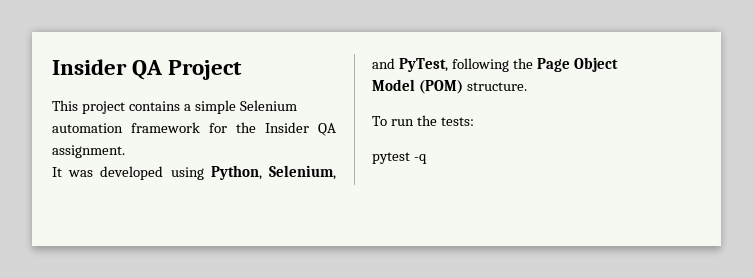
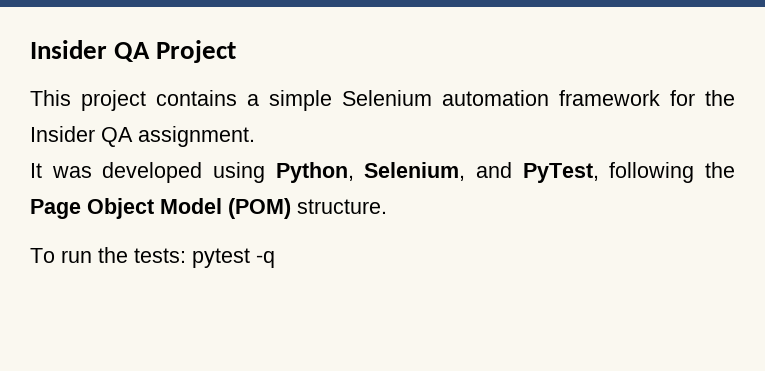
- To run the tests:
- pytest -q
+ To run the tests: pytest -q

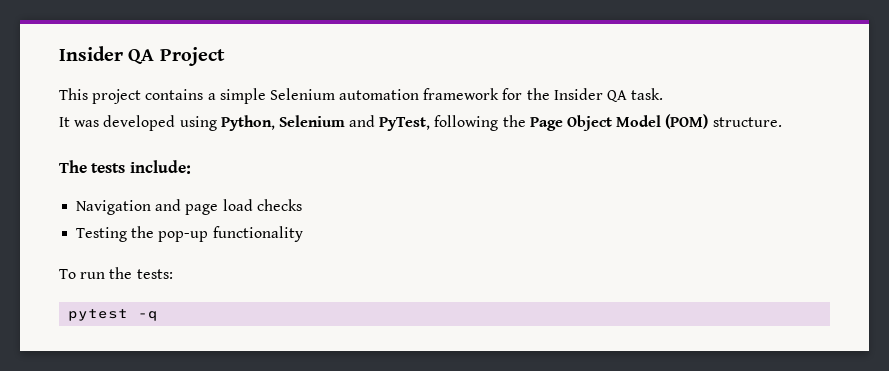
- This project contains a simple Selenium automation framework for the Insider QA assignment.
+ This project contains a simple Selenium automation framework for the Insider QA task.
- It was developed using Python, Selenium, and PyTest, following the Page Object Model (POM) structure.
+ It was developed using Python, Selenium and PyTest, following the Page Object Model (POM) structure.
+ The tests include:
+ Navigation and page load checks
+ Testing the pop-up functionality
- To run the tests: pytest -q
+ To run the tests:
+ pytest -q

